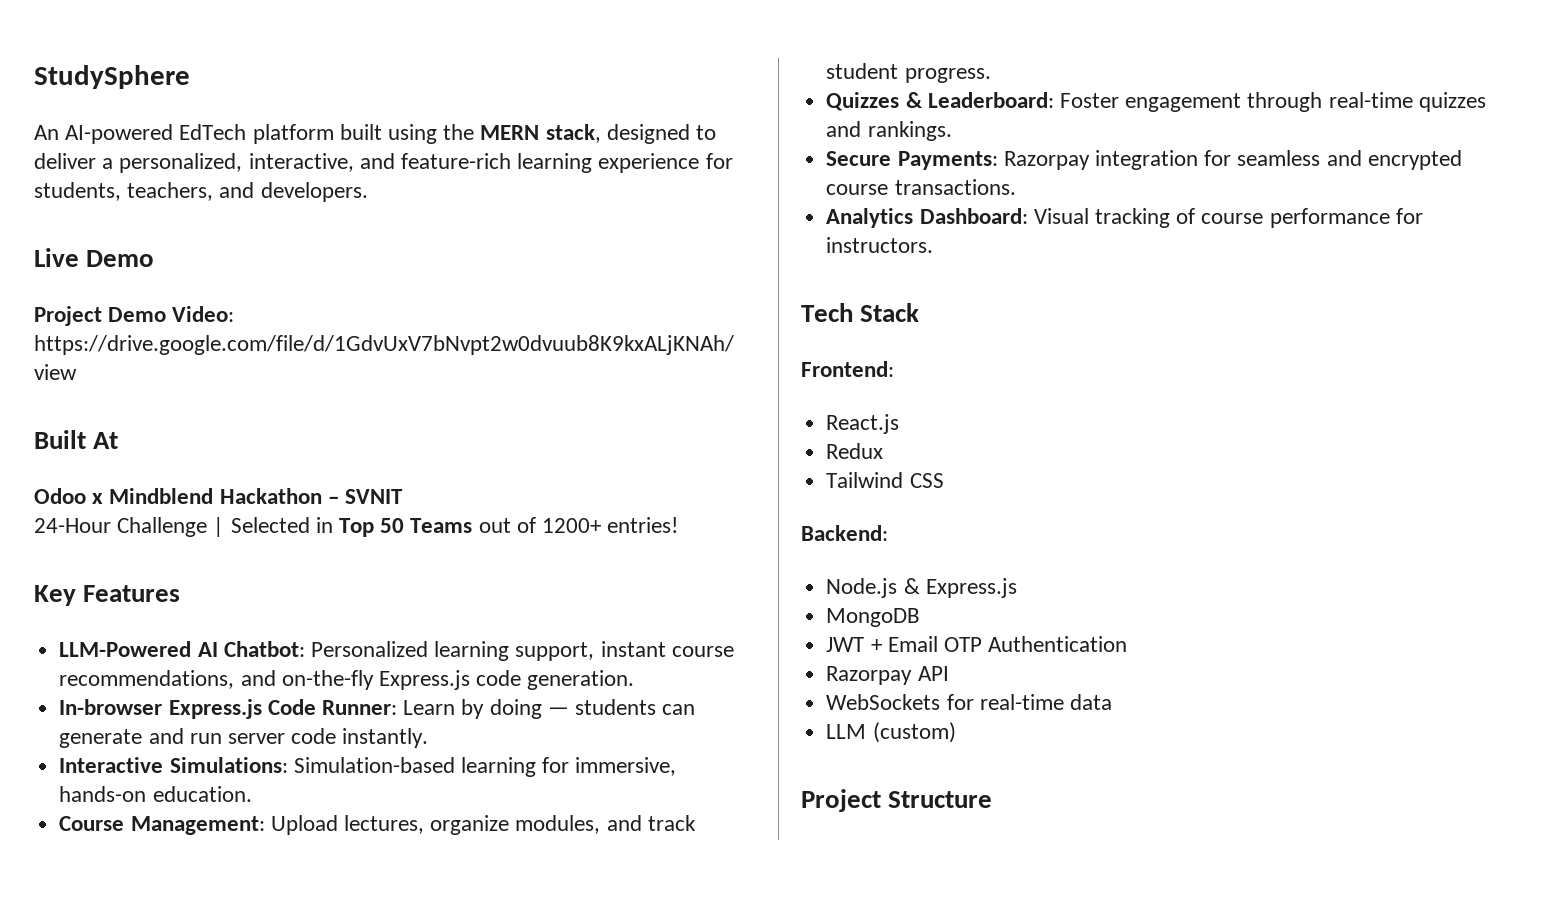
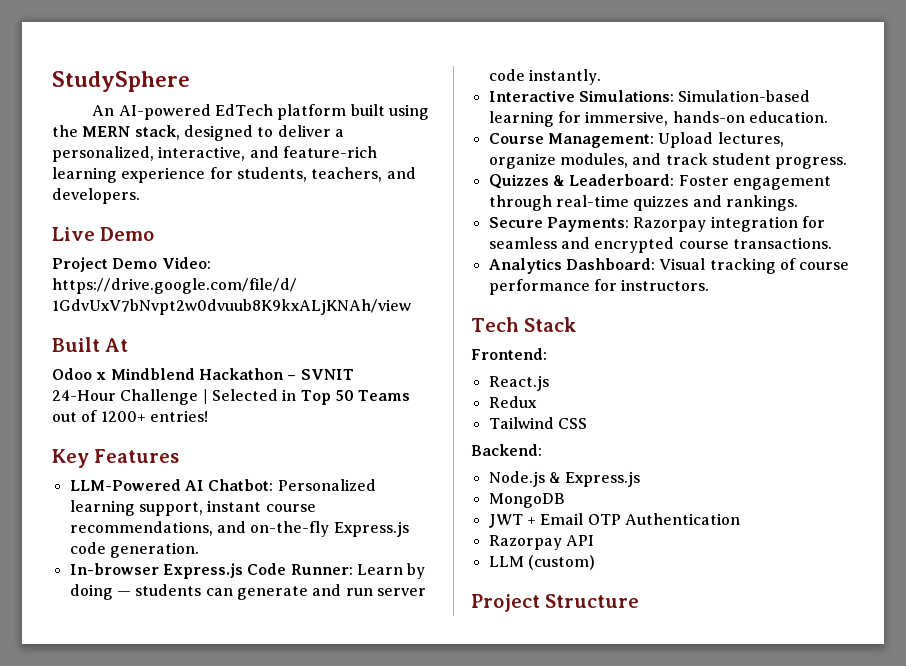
- WebSockets for real-time data

